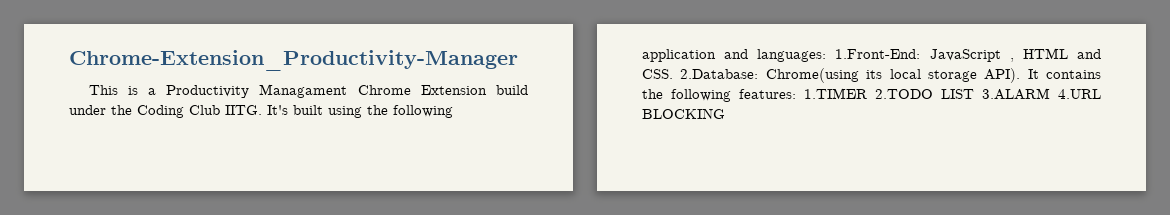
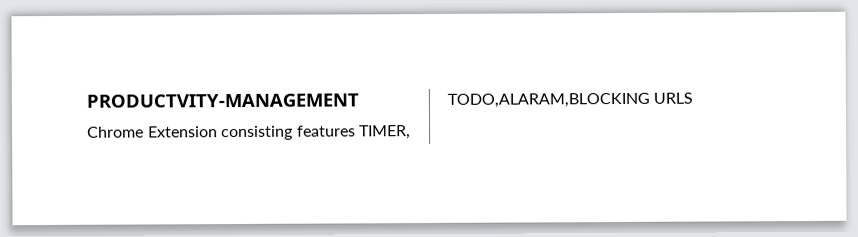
- Chrome-Extension_Productivity-Manager
- This is a Productivity Managament Chrome Extension build under the Coding Club IITG. It's built using the following application and languages: 1.Front-End: JavaScript , HTML and CSS. 2.Database: Chrome(using its local storage API). It contains the following features: 1.TIMER 2.TODO LIST 3.ALARM 4.URL BLOCKING
+ PRODUCTVITY-MANAGEMENT
+ Chrome Extension consisting features TIMER, TODO,ALARAM,BLOCKING URLS

